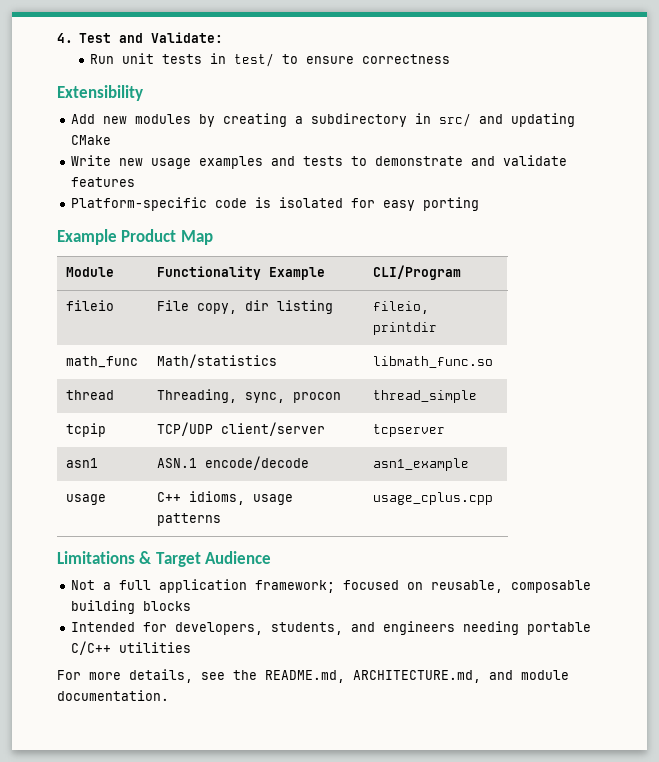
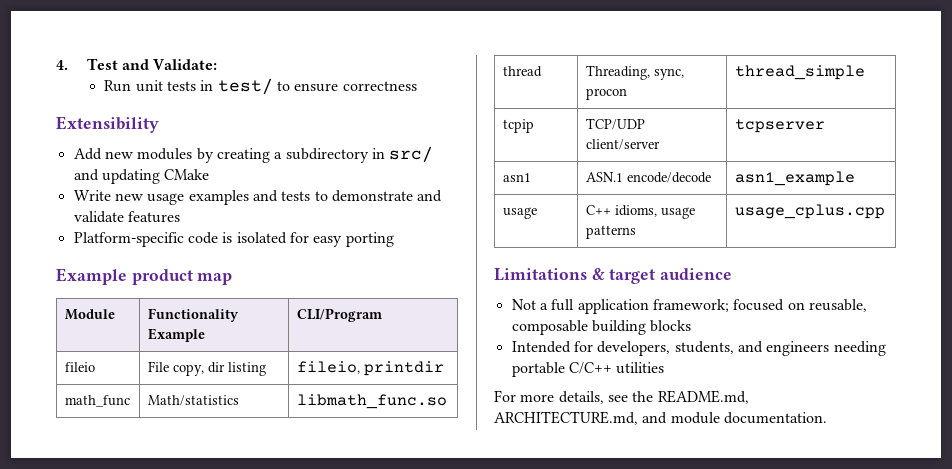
- Example Product Map
+ Example product map
- Limitations & Target Audience
+ Limitations & target audience

